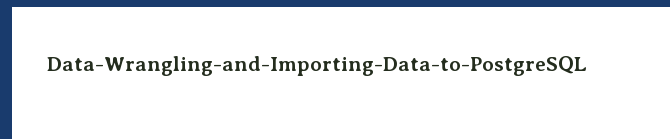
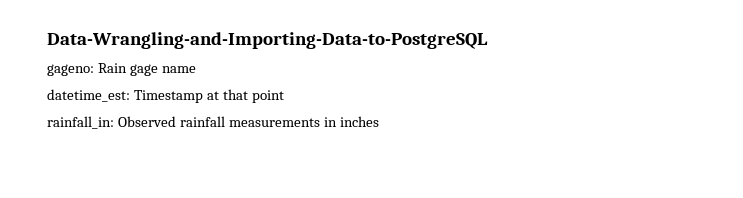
+ gageno: Rain gage name
+ datetime_est: Timestamp at that point
+ rainfall_in: Observed rainfall measurements in inches

